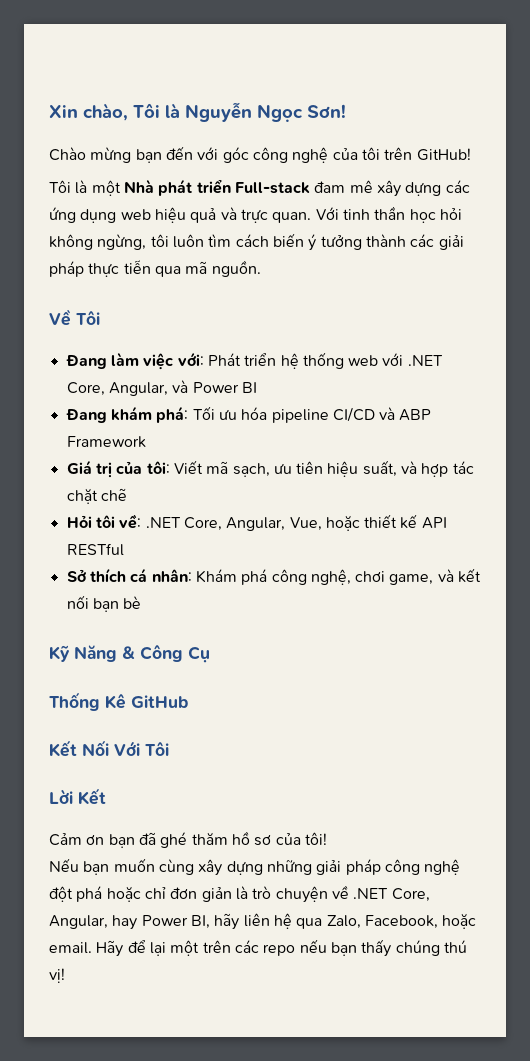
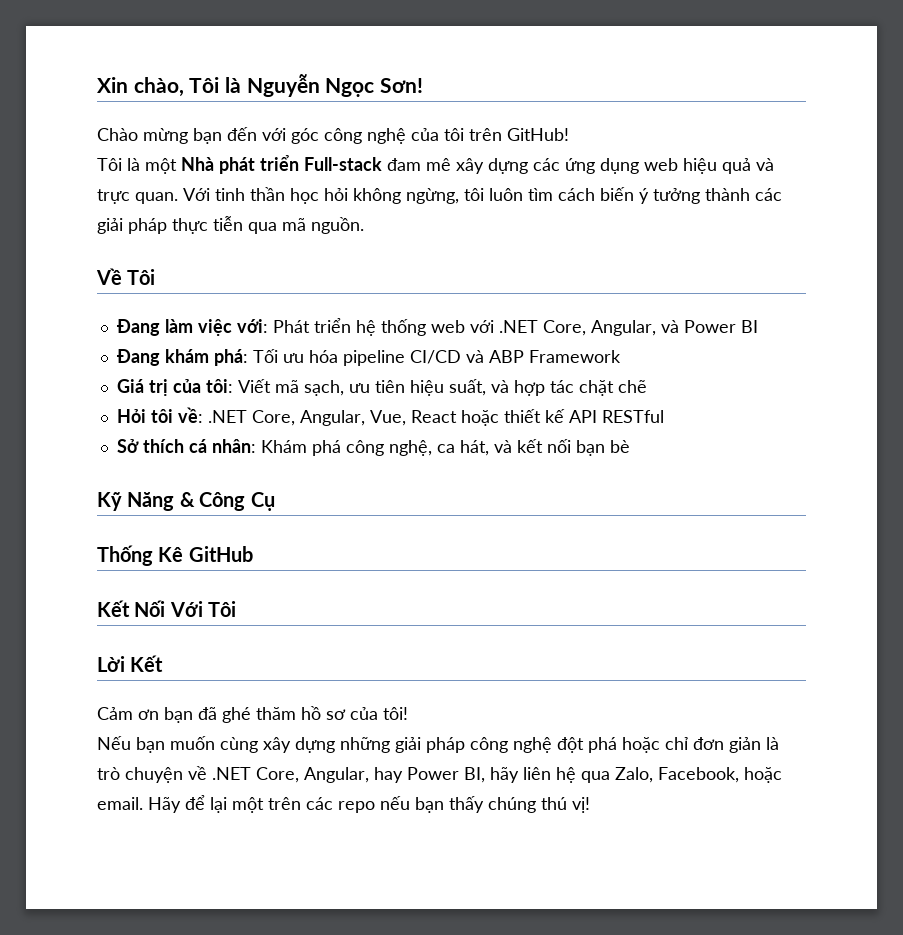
- Hỏi tôi về: .NET Core, Angular, Vue, hoặc thiết kế API RESTful
+ Hỏi tôi về: .NET Core, Angular, Vue, React hoặc thiết kế API RESTful
- Sở thích cá nhân: Khám phá công nghệ, chơi game, và kết nối bạn bè
+ Sở thích cá nhân: Khám phá công nghệ, ca hát, và kết nối bạn bè

